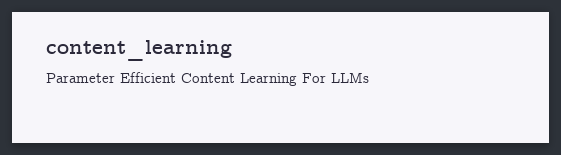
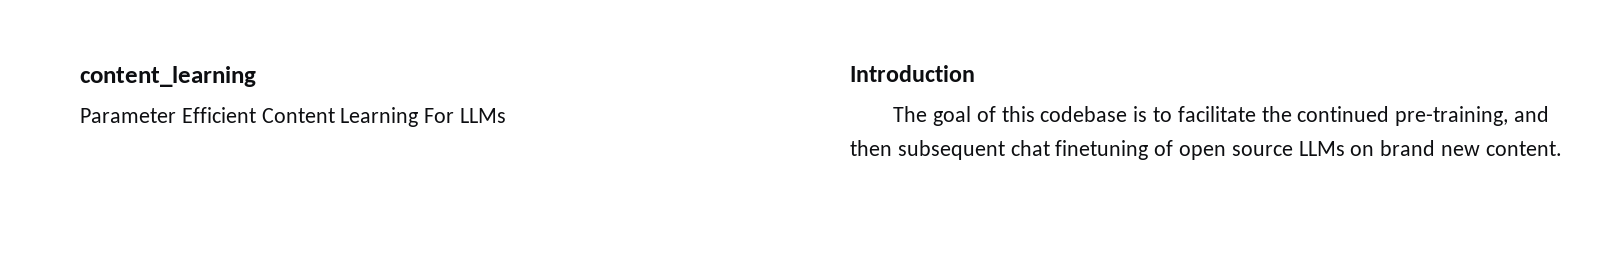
+ Introduction
+ The goal of this codebase is to facilitate the continued pre-training, and then subsequent chat finetuning of open source LLMs on brand new content.

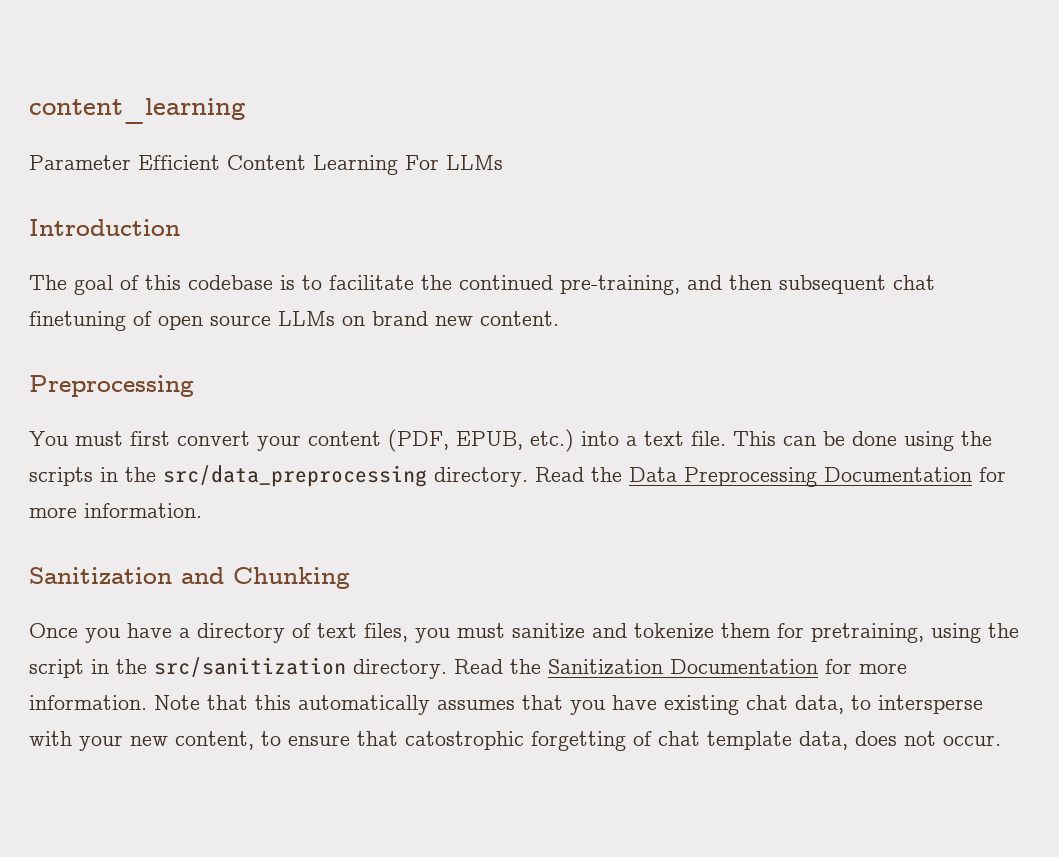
  The goal of this codebase is to facilitate the continued pre-training, and then subsequent chat finetuning of open source LLMs on brand new content.
+ Preprocessing
+ You must first convert your content (PDF, EPUB, etc.) into a text file. This can be done using the scripts in the src/data_preprocessing directory. Read the Data Preprocessing Documentation for more information.
+ Sanitization and Chunking
+ Once you have a directory of text files, you must sanitize and tokenize them for pretraining, using the script in the src/sanitization directory. Read the Sanitization Documentation for more information. Note that this automatically assumes that you have existing chat data, to intersperse with your new content, to ensure that catostrophic forgetting of chat template data, does not occur.

